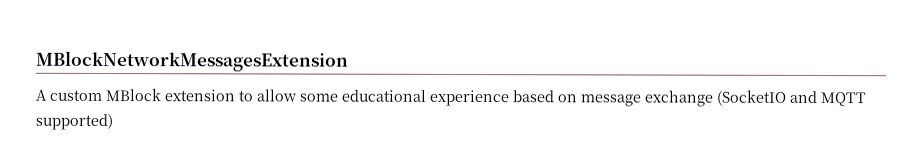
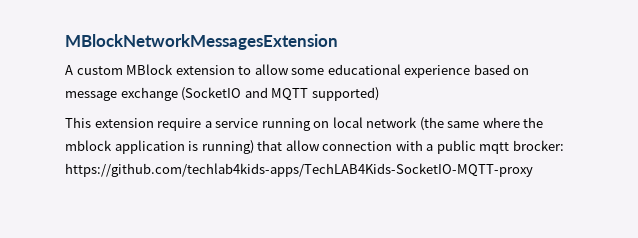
+ This extension require a service running on local network (the same where the mblock application is running) that allow connection with a public mqtt brocker: https://github.com/techlab4kids-apps/TechLAB4Kids-SocketIO-MQTT-proxy

